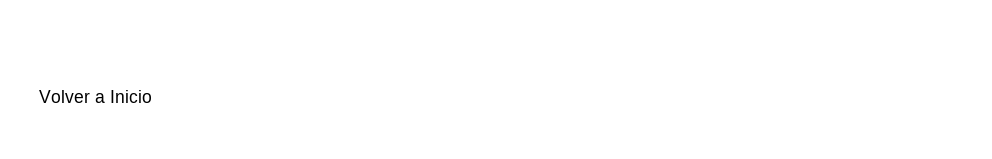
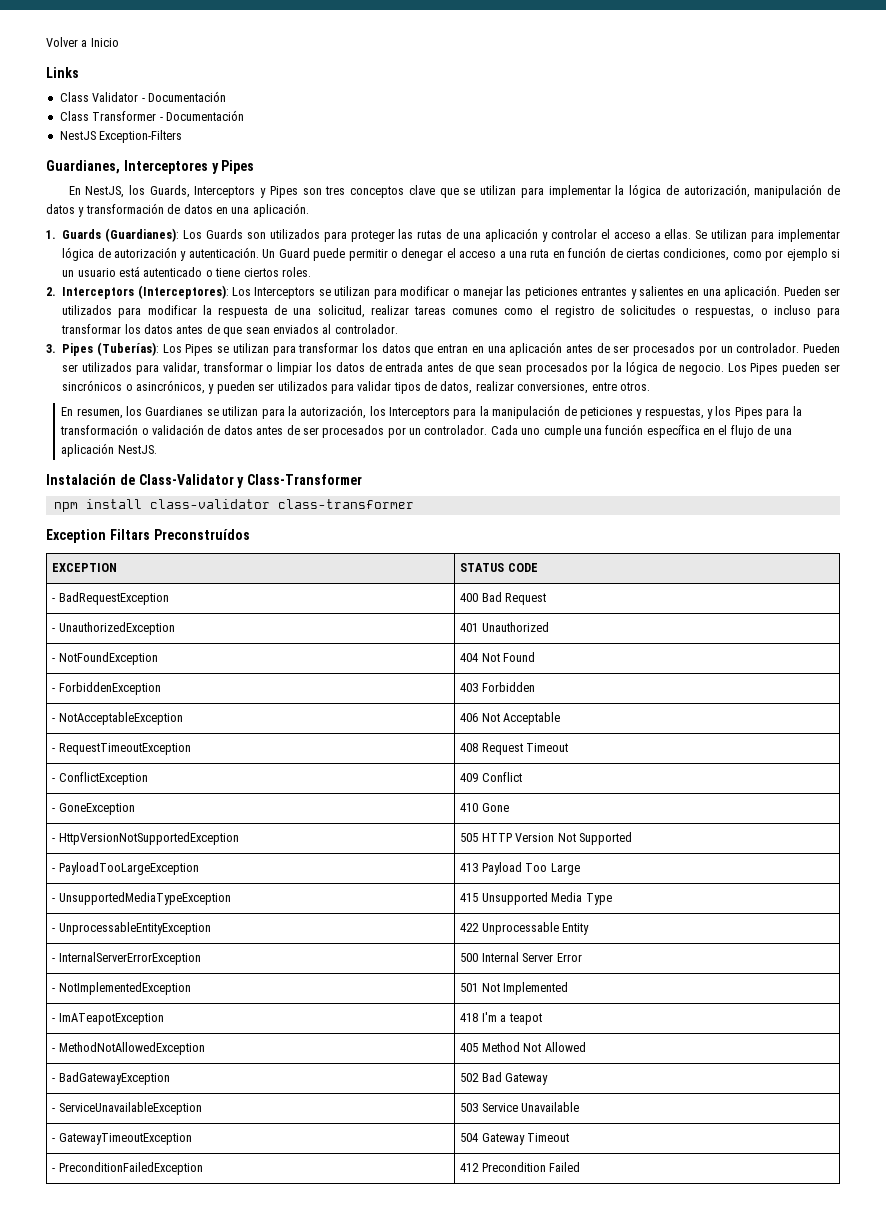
+ Links
+ Class Validator - Documentación
+ Class Transformer - Documentación
+ NestJS Exception-Filters
+ Guardianes, Interceptores y Pipes
+ En NestJS, los Guards, Interceptors y Pipes son tres conceptos clave que se utilizan para implementar la lógica de autorización, manipulación de datos y transformación de datos en una aplicación.
+ 1. Guards (Guardianes): Los Guards son utilizados para proteger las rutas de una aplicación y controlar el acceso a ellas. Se utilizan para implementar lógica de autorización y autenticación. Un Guard puede permitir o denegar el acceso a una ruta en función de ciertas condiciones, como por ejemplo si un usuario está autenticado o tiene ciertos roles.
+ 2. Interceptors (Interceptores): Los Interceptors se utilizan para modificar o manejar las peticiones entrantes y salientes en una aplicación. Pueden ser utilizados para modificar la respuesta de una solicitud, realizar tareas comunes como el registro de solicitudes o respuestas, o incluso para transformar los datos antes de que sean enviados al controlador.
+ 3. Pipes (Tuberías): Los Pipes se utilizan para transformar los datos que entran en una aplicación antes de ser procesados por un controlador. Pueden ser utilizados para validar, transformar o limpiar los datos de entrada antes de que sean procesados por la lógica de negocio. Los Pipes pueden ser sincrónicos o asincrónicos, y pueden ser utilizados para validar tipos de datos, realizar conversiones, entre otros.
+ En resumen, los Guardianes se utilizan para la autorización, los Interceptors para la manipulación de peticiones y respuestas, y los Pipes para la transformación o validación de datos antes de ser procesados por un controlador. Cada uno cumple una función específica en el flujo de una aplicación NestJS.
+ Instalación de Class-Validator y Class-Transformer
+ npm install class-validator class-transformer
+ Exception Filtars Preconstruídos
+ EXCEPTION | STATUS CODE
+ - BadRequestException | 400 Bad Request
+ - UnauthorizedException | 401 Unauthorized
+ - NotFoundException | 404 Not Found
+ - ForbiddenException | 403 Forbidden
+ - NotAcceptableException | 406 Not Acceptable
+ - RequestTimeoutException | 408 Request Timeout
+ - ConflictException | 409 Conflict
+ - GoneException | 410 Gone
+ - HttpVersionNotSupportedException | 505 HTTP Version Not Supported
+ - PayloadTooLargeException | 413 Payload Too Large
+ - UnsupportedMediaTypeException | 415 Unsupported Media Type
+ - UnprocessableEntityException | 422 Unprocessable Entity
+ - InternalServerErrorException | 500 Internal Server Error
+ - NotImplementedException | 501 Not Implemented
+ - ImATeapotException | 418 I'm a teapot
+ - MethodNotAllowedException | 405 Method Not Allowed
+ - BadGatewayException | 502 Bad Gateway
+ - ServiceUnavailableException | 503 Service Unavailable
+ - GatewayTimeoutException | 504 Gateway Timeout
+ - PreconditionFailedException | 412 Precondition Failed

